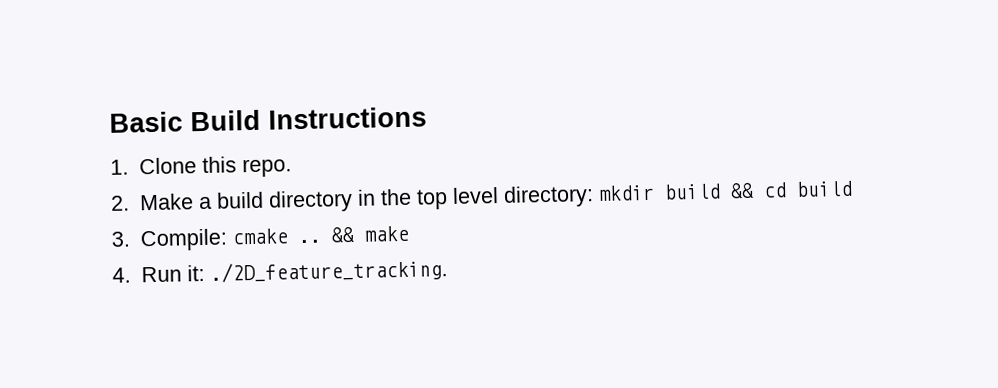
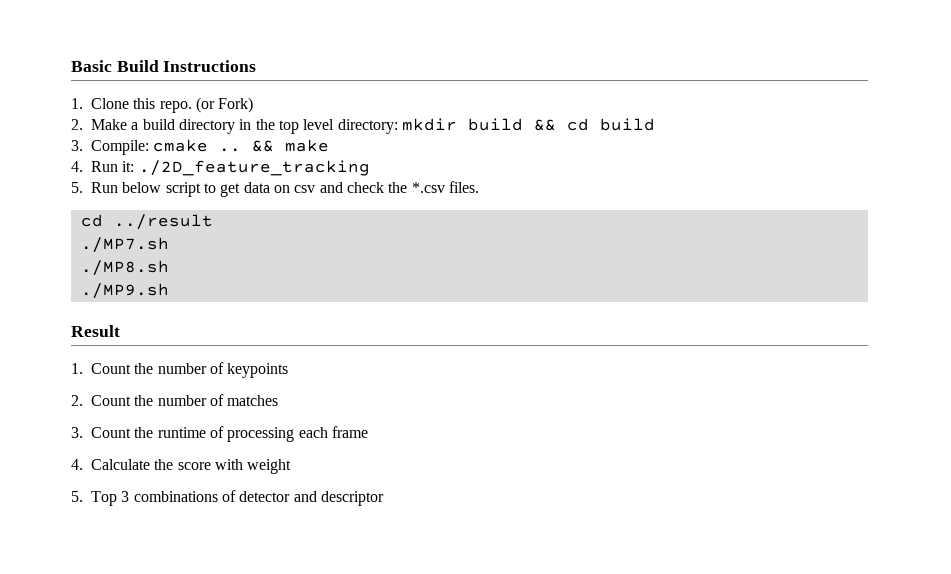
+ (or Fork)
- 4. Run it: ./2D_feature_tracking.
+ 4. Run it: ./2D_feature_tracking
+ 5. Run below script to get data on csv and check the *.csv files.
+ cd ../result
+ ./MP7.sh
+ ./MP8.sh
+ ./MP9.sh
+ Result
+ 1. Count the number of keypoints
+ 2. Count the number of matches
+ 3. Count the runtime of processing each frame
+ 4. Calculate the score with weight
+ 5. Top 3 combinations of detector and descriptor

